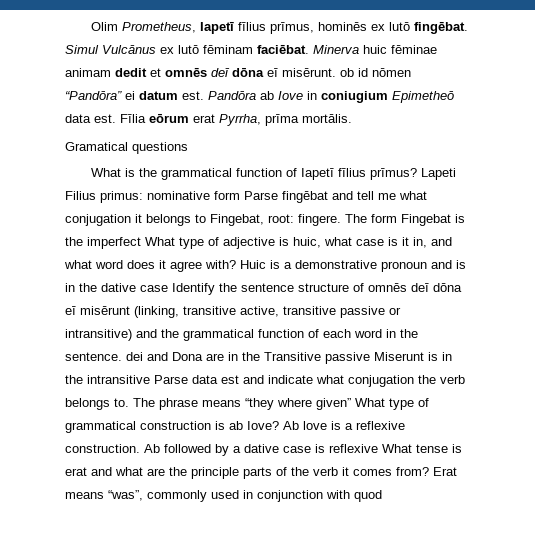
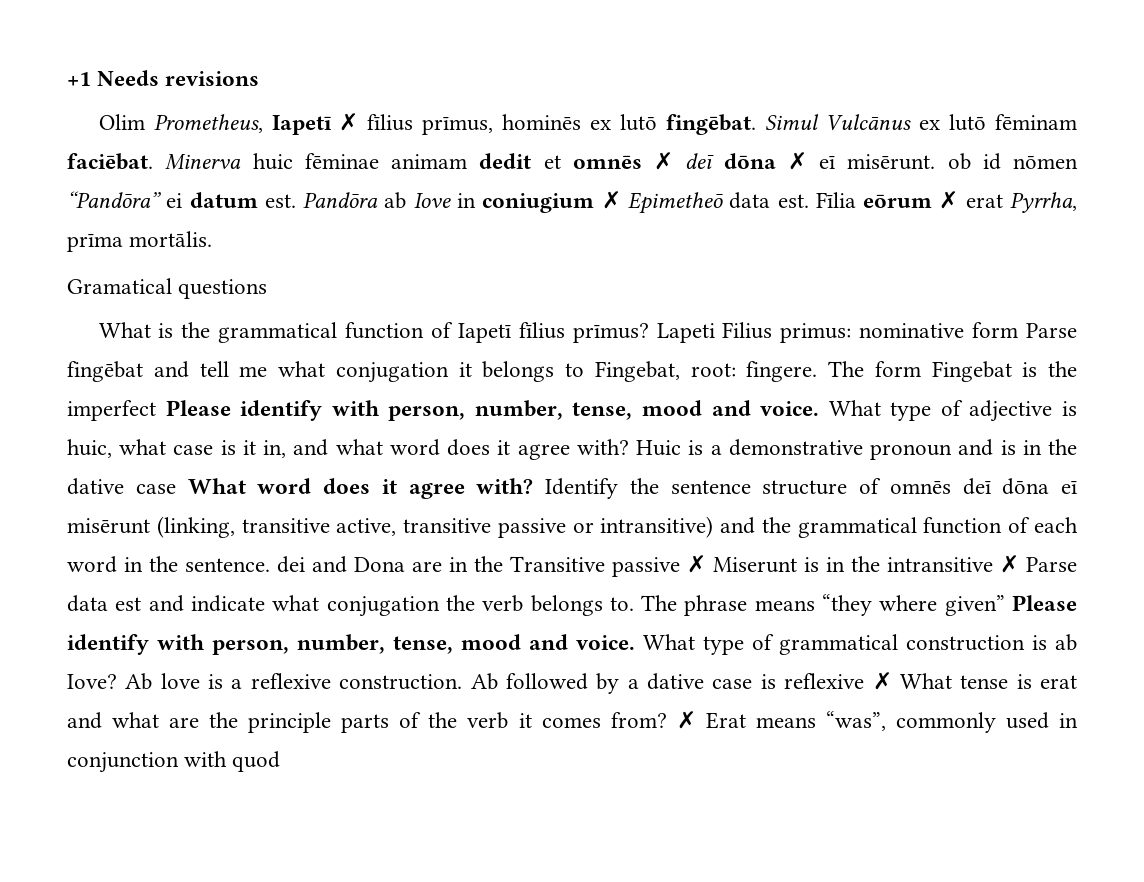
+ +1 Needs revisions
- Olim Prometheus, Iapetī fīlius prīmus, hominēs ex lutō fingēbat.
+ Olim Prometheus, Iapetī ✗ fīlius prīmus, hominēs ex lutō fingēbat.
- Minerva huic fēminae animam dedit et omnēs deī dōna eī misērunt. ob id nōmen “Pandōra” ei datum est.
+ Minerva huic fēminae animam dedit et omnēs ✗ deī dōna ✗ eī misērunt. ob id nōmen “Pandōra” ei datum est.
- Pandōra ab Iove in coniugium Epimetheō data est.
+ Pandōra ab Iove in coniugium ✗ Epimetheō data est.
- Fīlia eōrum erat Pyrrha, prīma mortālis.
+ Fīlia eōrum ✗ erat Pyrrha, prīma mortālis.
- The form Fingebat is the imperfect What type of adjective is huic, what case is it in, and what word does it agree with?
+ The form Fingebat is the imperfect Please identify with person, number, tense, mood and voice. What type of adjective is huic, what case is it in, and what word does it agree with?
- Huic is a demonstrative pronoun and is in the dative case Identify the sentence structure of omnēs deī dōna eī misērunt (linking, transitive active, transitive passive or intransitive) and the grammatical function of each word in the sentence. dei and Dona are in the Transitive passive Miserunt is in the intransitive Parse data est and indicate what conjugation the verb belongs to.
+ Huic is a demonstrative pronoun and is in the dative case What word does it agree with? Identify the sentence structure of omnēs deī dōna eī misērunt (linking, transitive active, transitive passive or intransitive) and the grammatical function of each word in the sentence. dei and Dona are in the Transitive passive ✗ Miserunt is in the intransitive ✗ Parse data est and indicate what conjugation the verb belongs to.
- The phrase means “they where given” What type of grammatical construction is ab Iove?
+ The phrase means “they where given” Please identify with person, number, tense, mood and voice. What type of grammatical construction is ab Iove?
- Ab followed by a dative case is reflexive What tense is erat and what are the principle parts of the verb it comes from?
+ Ab followed by a dative case is reflexive ✗ What tense is erat and what are the principle parts of the verb it comes from?
- Erat means “was”, commonly used in conjunction with quod
+ ✗ Erat means “was”, commonly used in conjunction with quod

